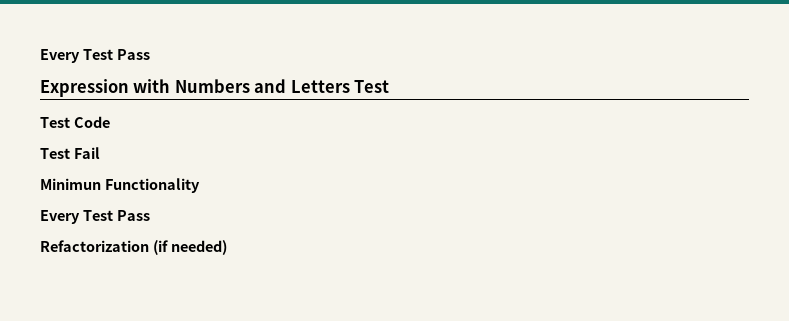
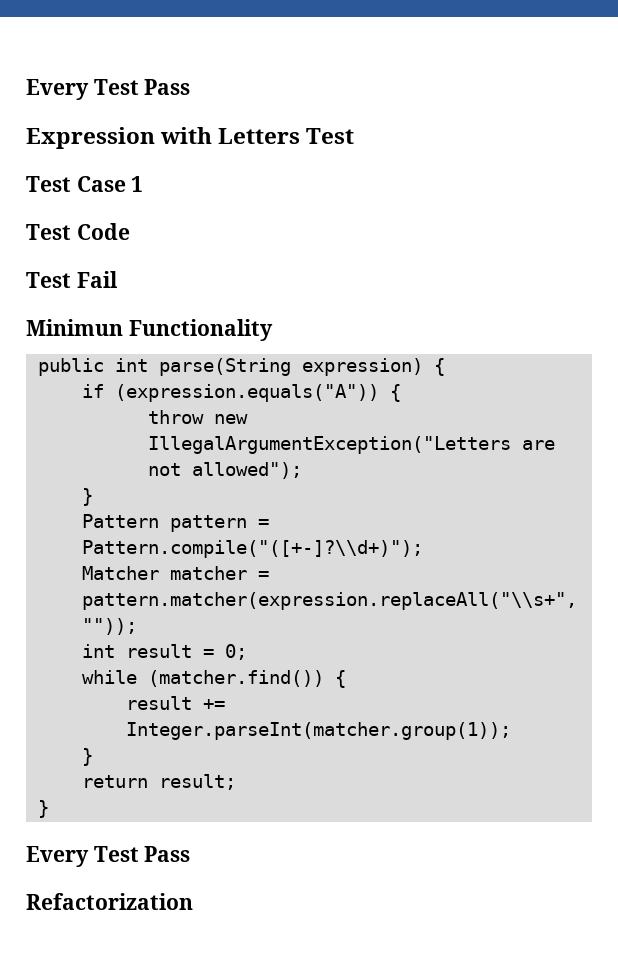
- Expression with Numbers and Letters Test
+ Expression with Letters Test
+ Test Case 1
+ public int parse(String expression) {
+ if (expression.equals("A")) {
+ throw new IllegalArgumentException("Letters are not allowed");
+ }
+ Pattern pattern = Pattern.compile("([+-]?\\d+)");
+ Matcher matcher = pattern.matcher(expression.replaceAll("\\s+", ""));
+ int result = 0;
+ while (matcher.find()) {
+ result += Integer.parseInt(matcher.group(1));
+ }
+ return result;
+ }
- Refactorization (if needed)
+ Refactorization

